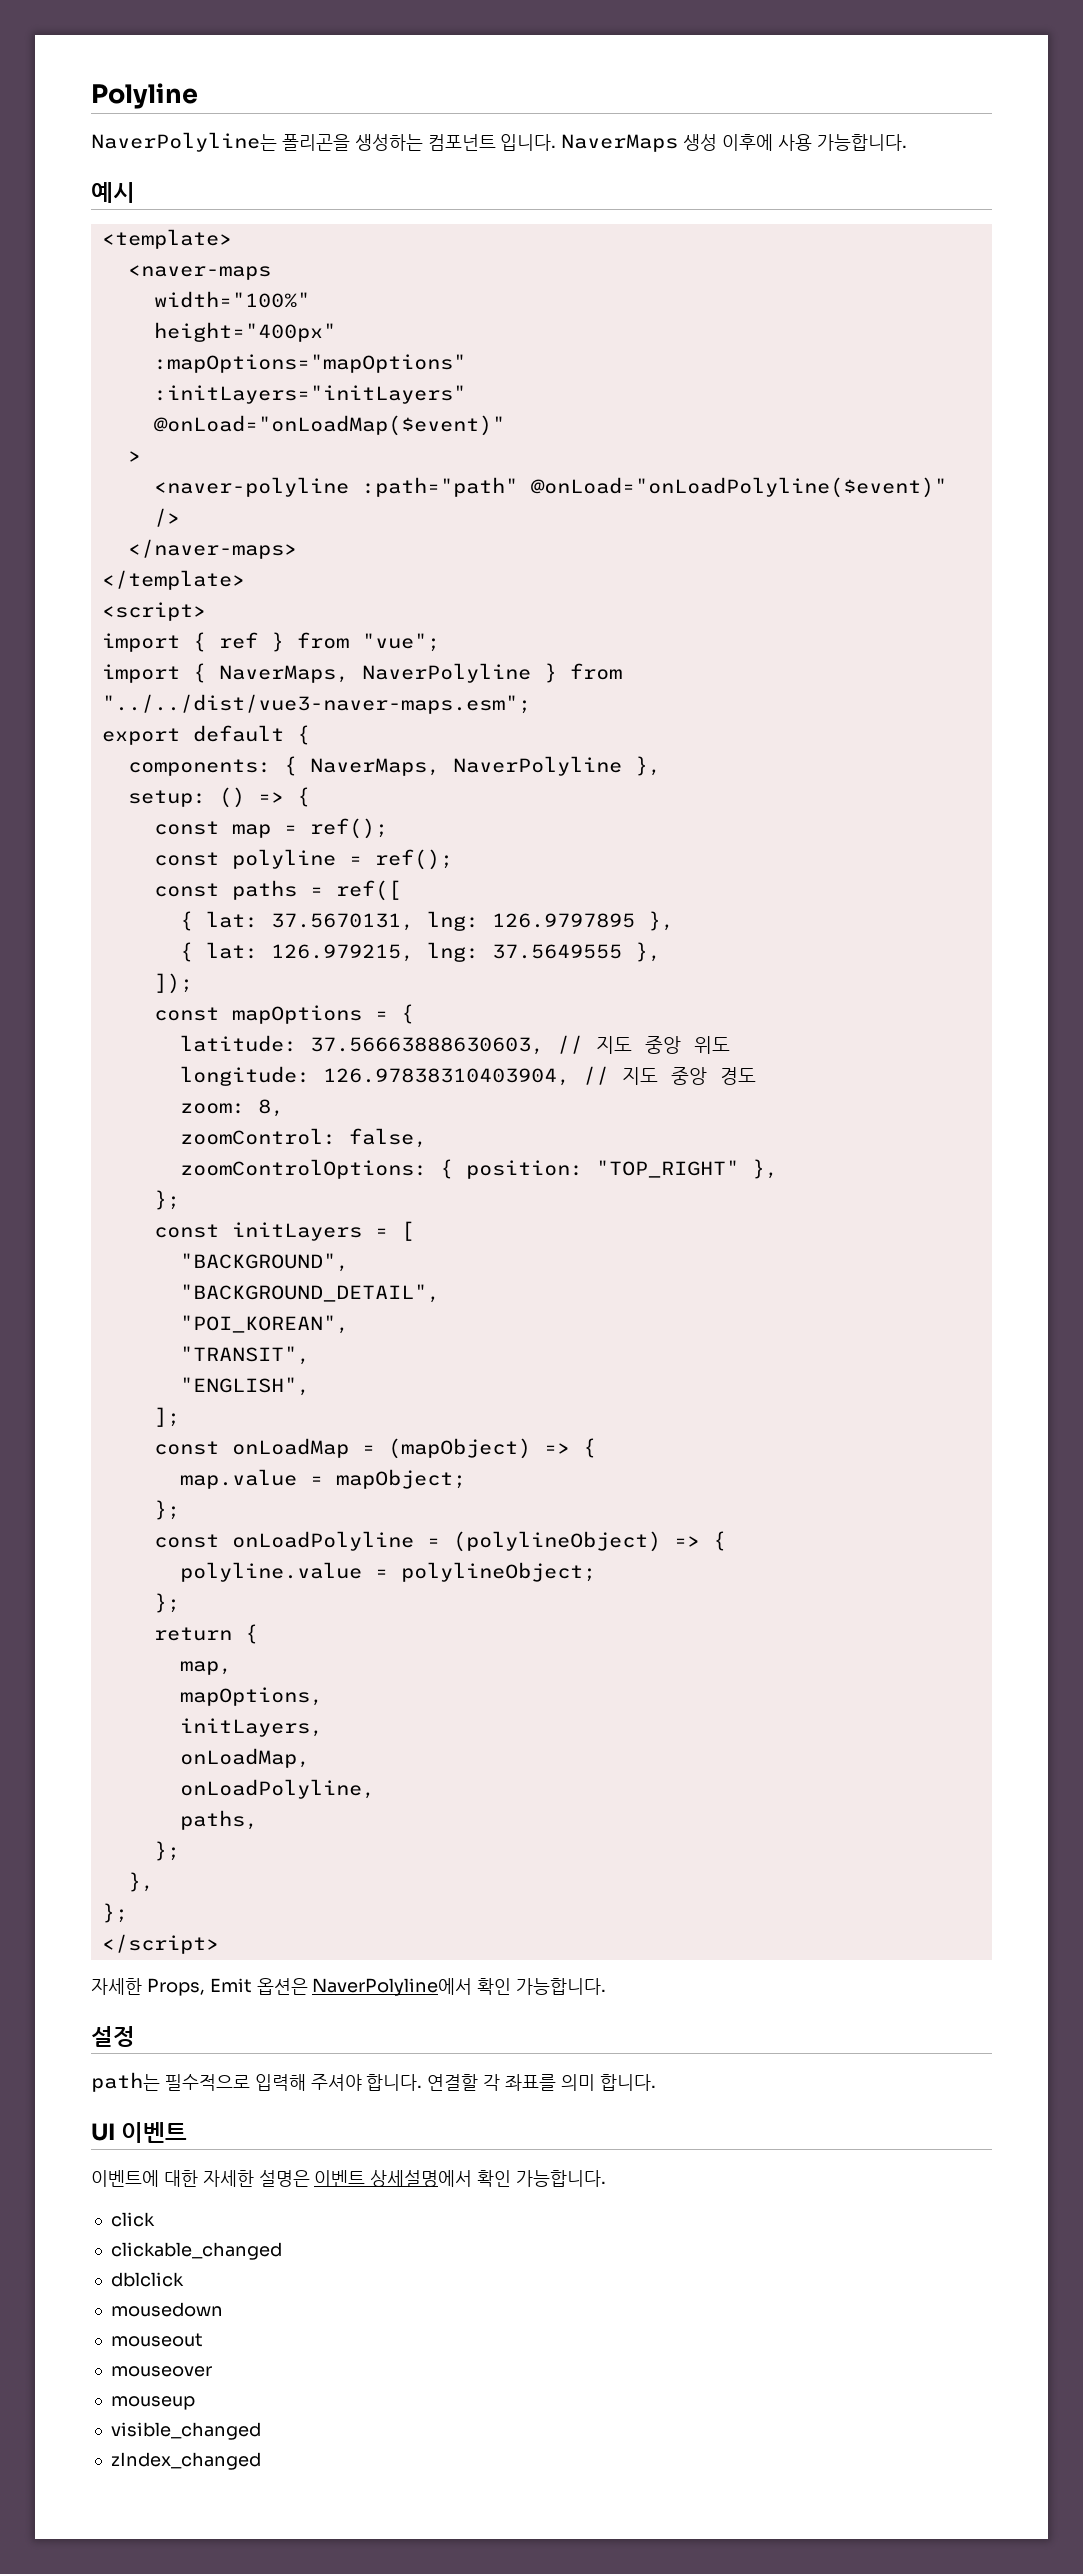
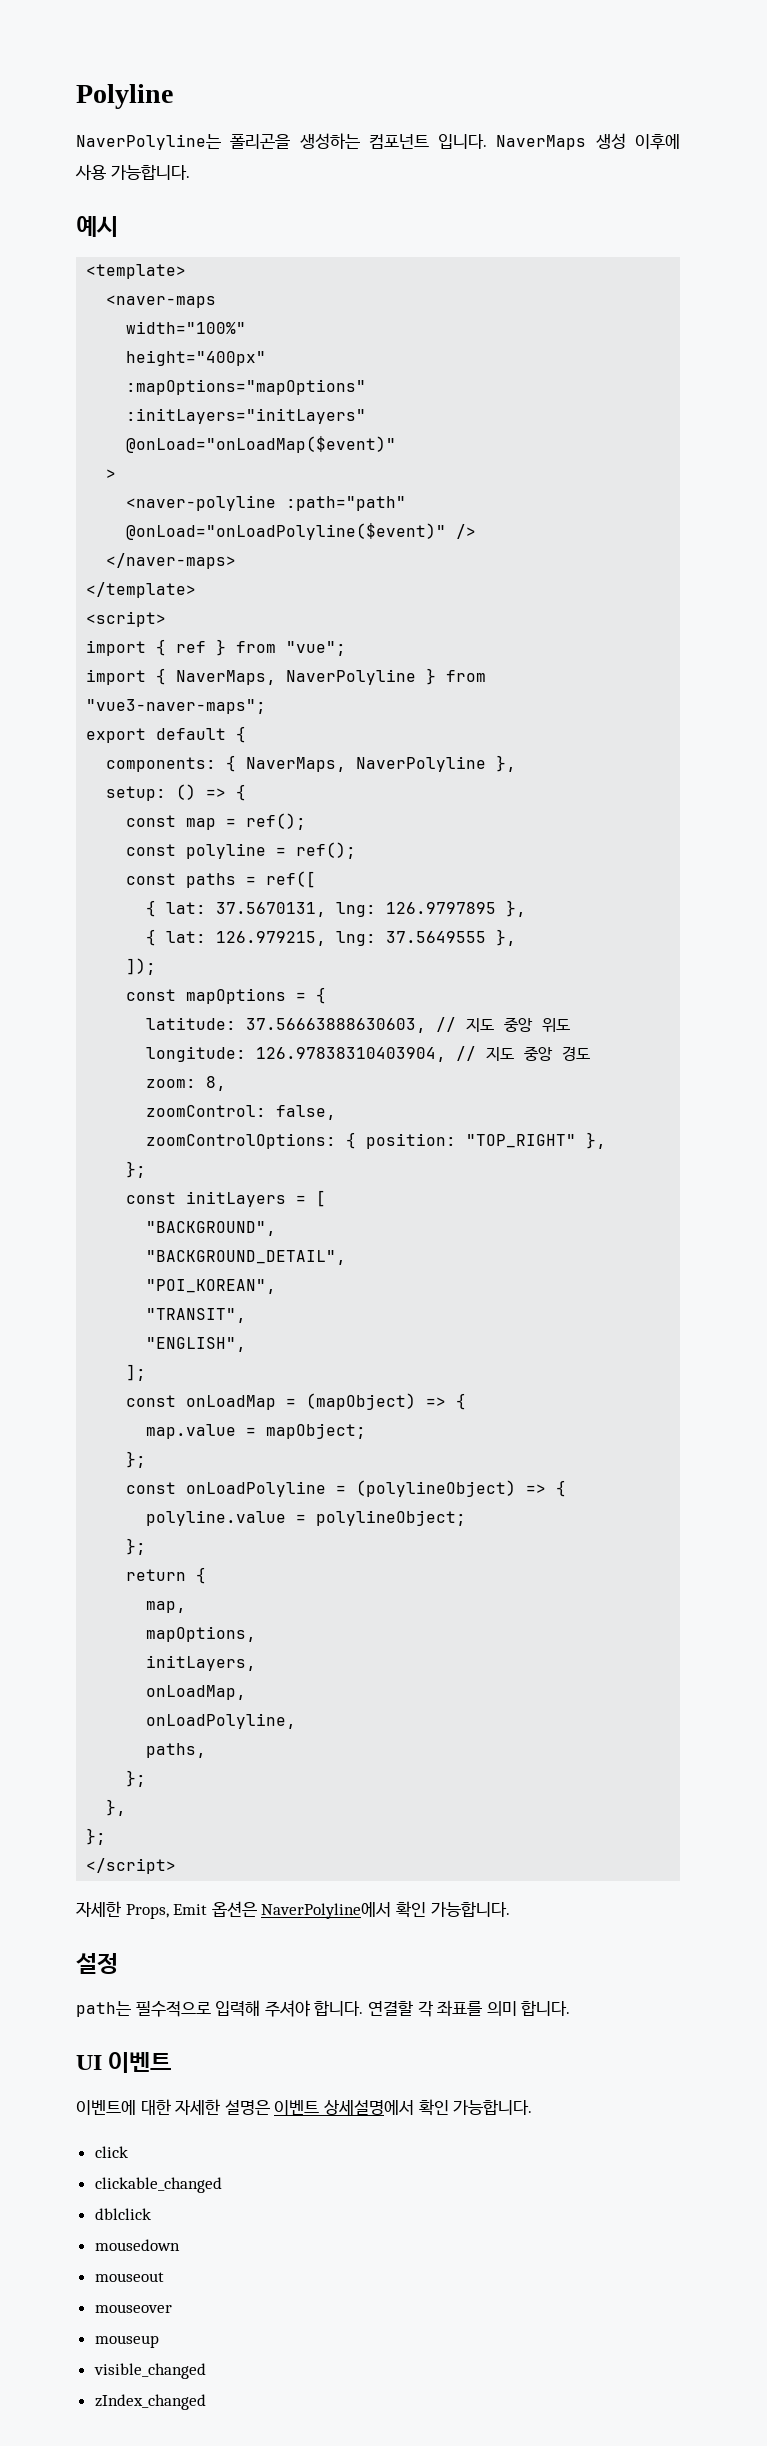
- import { NaverMaps, NaverPolyline } from "../../dist/vue3-naver-maps.esm";
+ import { NaverMaps, NaverPolyline } from "vue3-naver-maps";

